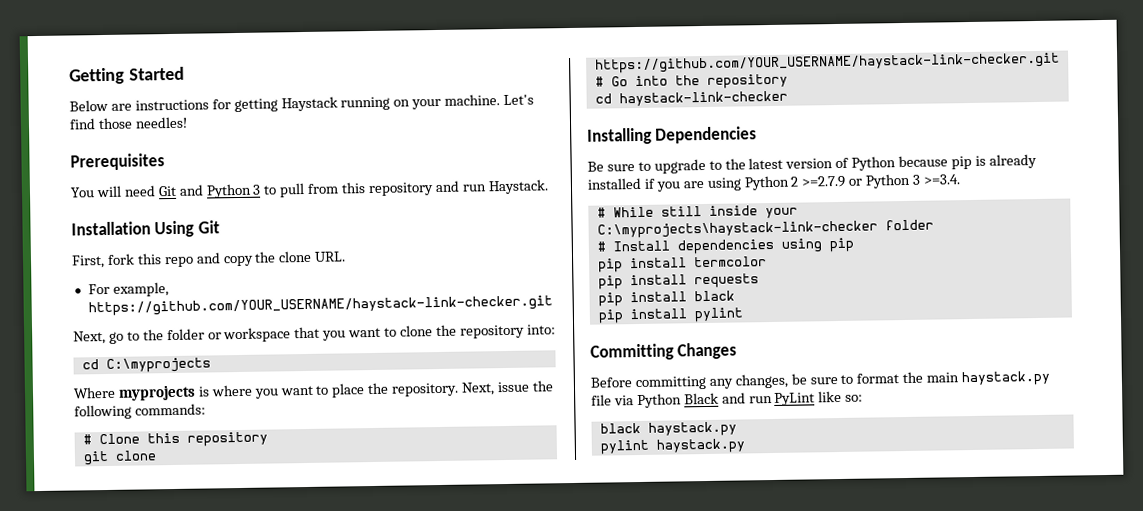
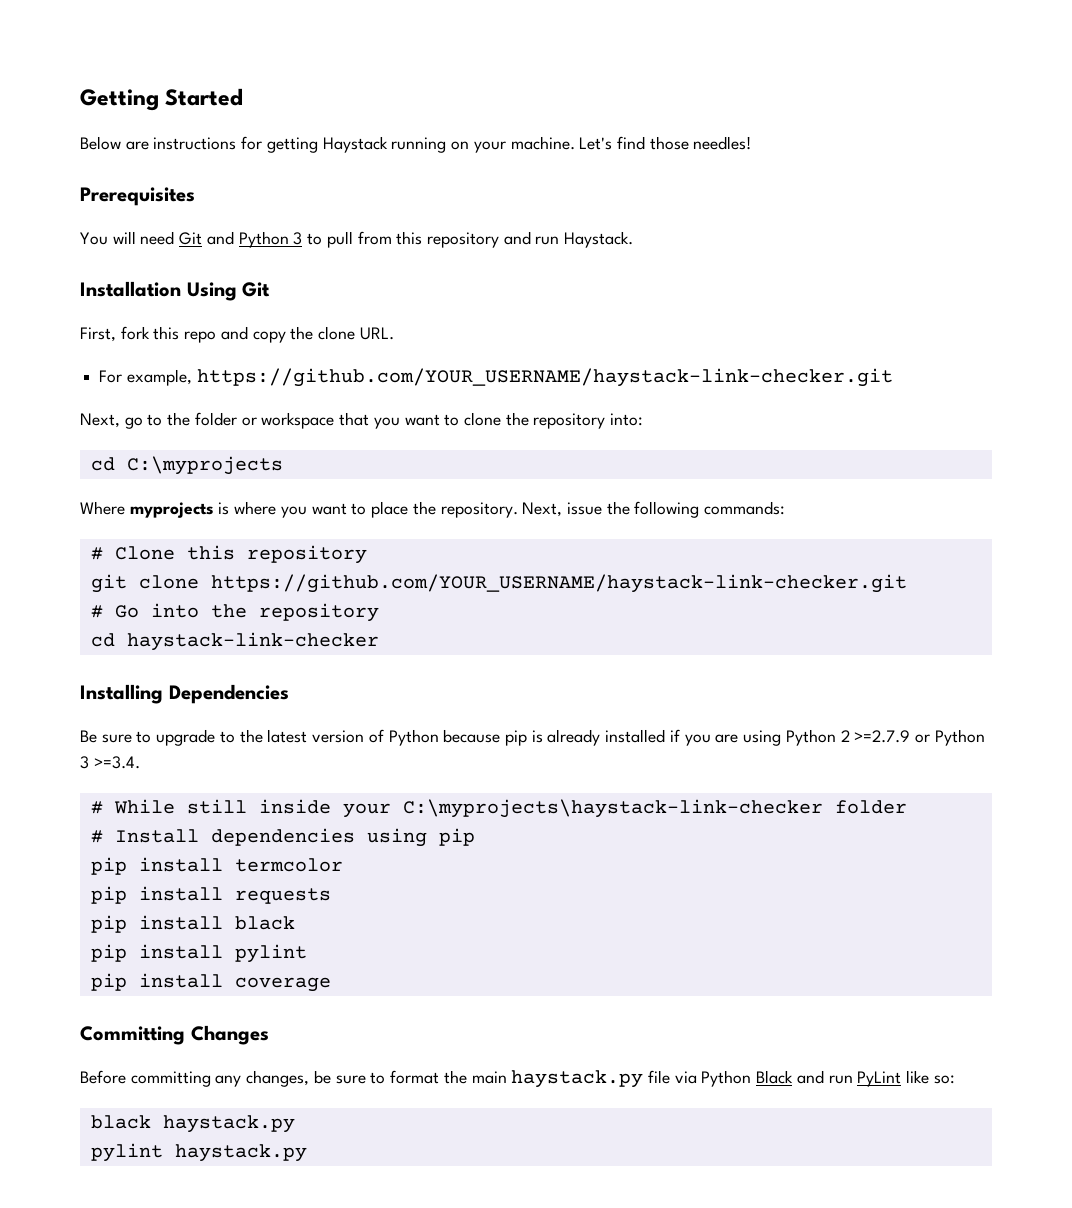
+ pip install coverage

